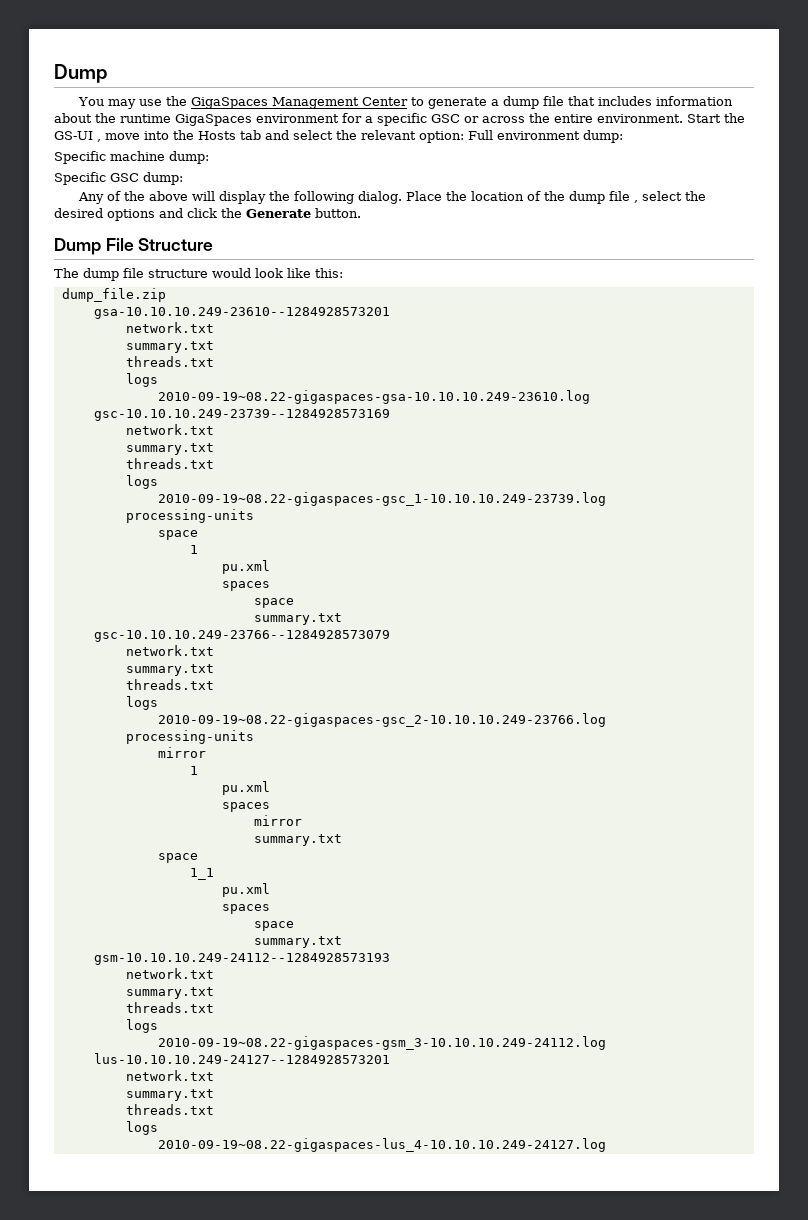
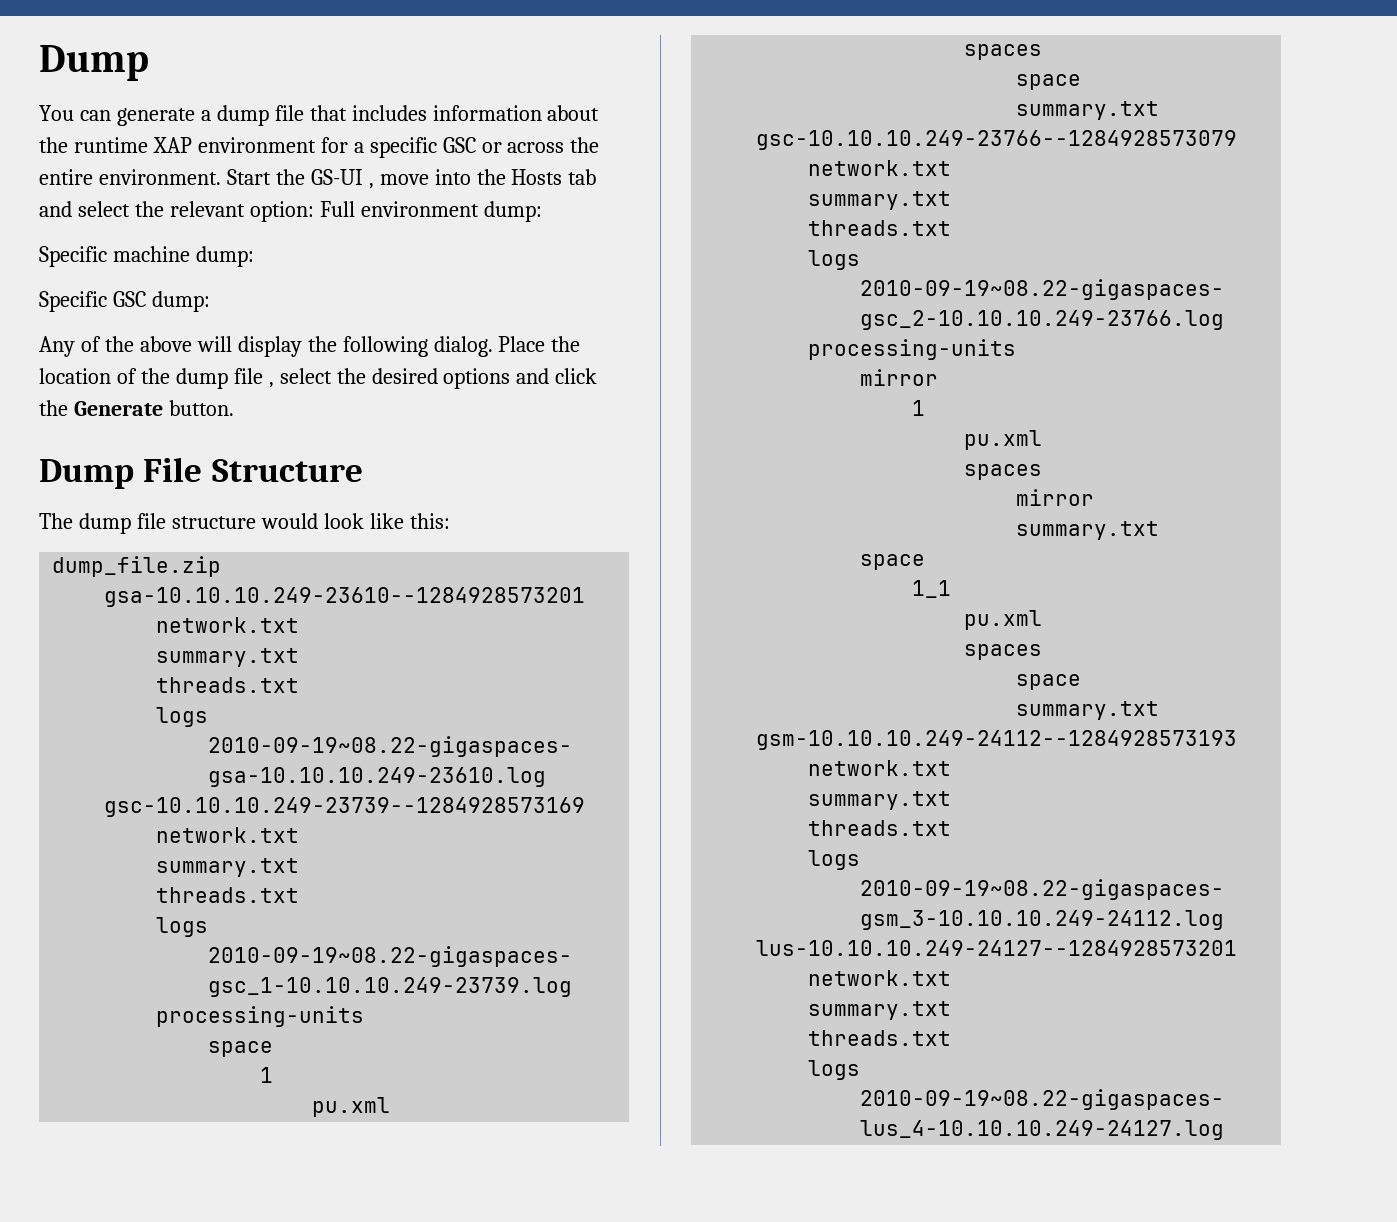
- You may use the GigaSpaces Management Center to generate a dump file that includes information about the runtime GigaSpaces environment for a specific GSC or across the entire environment.
+ You can generate a dump file that includes information about the runtime XAP environment for a specific GSC or across the entire environment.

